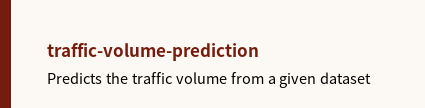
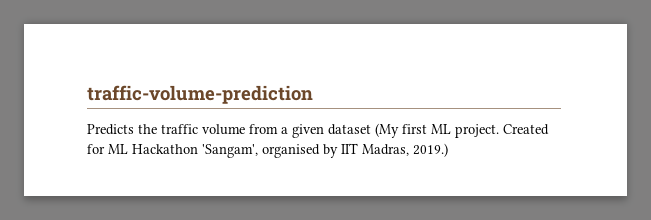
- Predicts the traffic volume from a given dataset
+ Predicts the traffic volume from a given dataset (My first ML project. Created for ML Hackathon 'Sangam', organised by IIT Madras, 2019.)

